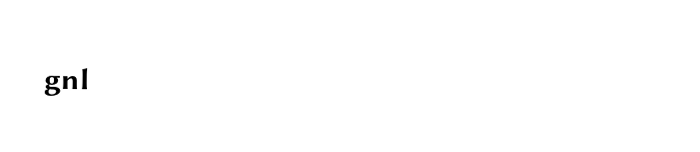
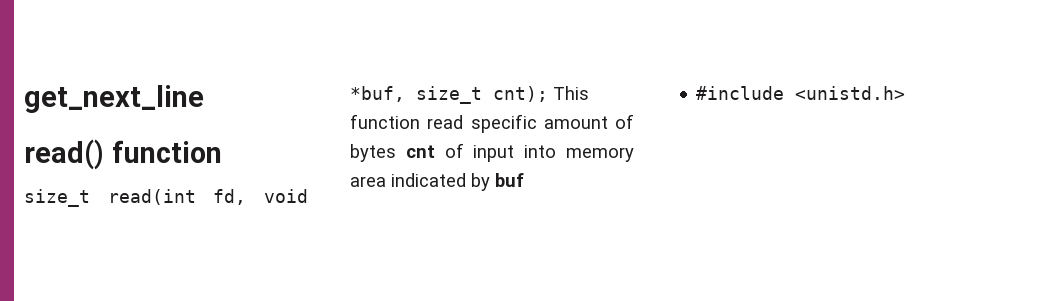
- gnl
+ get_next_line
+ read() function
+ size_t read(int fd, void *buf, size_t cnt); This function read specific amount of bytes cnt of input into memory area indicated by buf
+ #include <unistd.h>

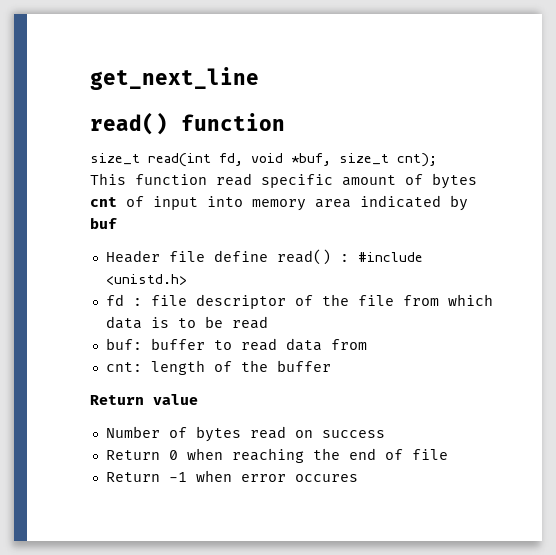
- size_t read(int fd, void *buf, size_t cnt); This function read specific amount of bytes cnt of input into memory area indicated by buf
+ size_t read(int fd, void *buf, size_t cnt);
+ This function read specific amount of bytes cnt of input into memory area indicated by buf
- #include <unistd.h>
+ Header file define read() : #include <unistd.h>
+ fd : file descriptor of the file from which data is to be read
+ buf: buffer to read data from
+ cnt: length of the buffer
+ Return value
+ Number of bytes read on success
+ Return 0 when reaching the end of file
+ Return -1 when error occures

